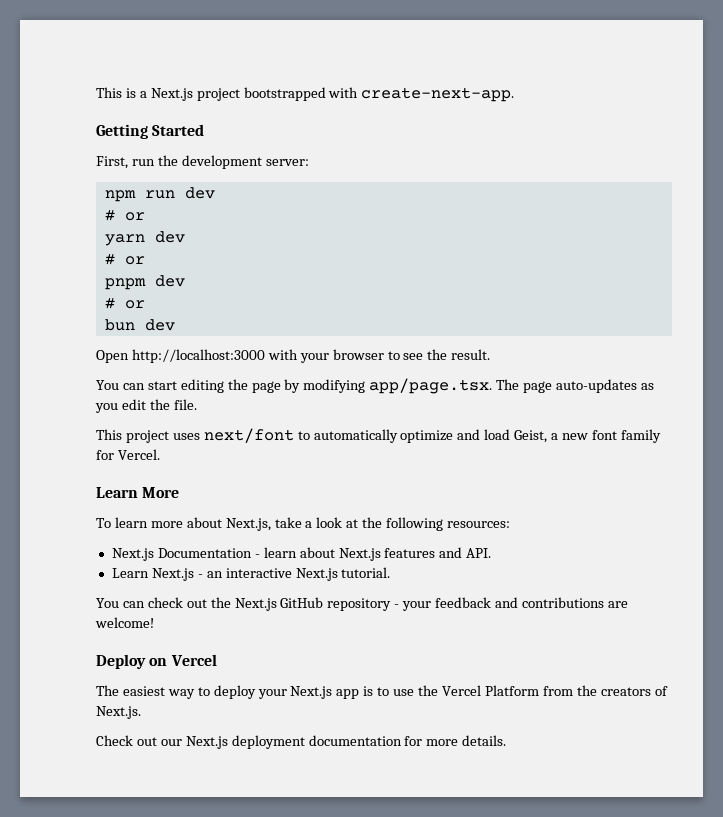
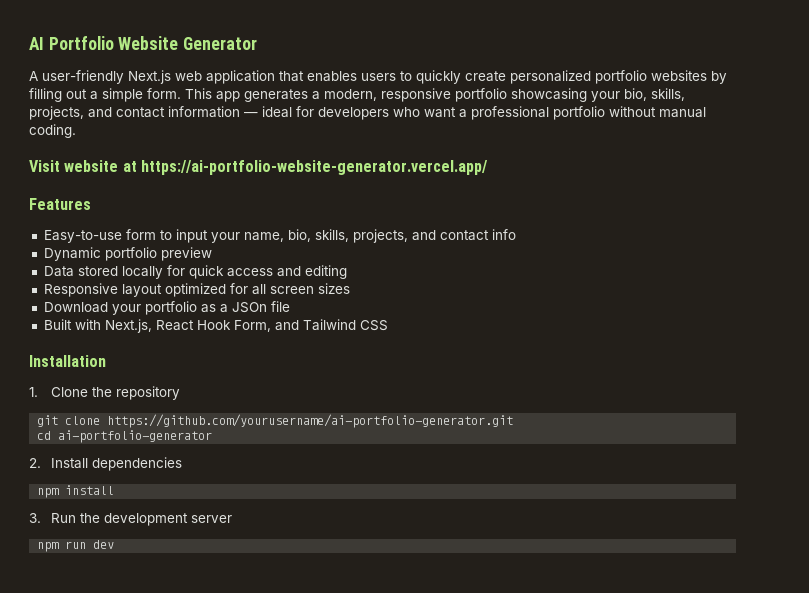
- This is a Next.js project bootstrapped with create-next-app.
- Getting Started
- First, run the development server:
+ AI Portfolio Website Generator
+ A user-friendly Next.js web application that enables users to quickly create personalized portfolio websites by filling out a simple form. This app generates a modern, responsive portfolio showcasing your bio, skills, projects, and contact information — ideal for developers who want a professional portfolio without manual coding.
+ Visit website at https://ai-portfolio-website-generator.vercel.app/
+ Features
+ Easy-to-use form to input your name, bio, skills, projects, and contact info
+ Dynamic portfolio preview
+ Data stored locally for quick access and editing
+ Responsive layout optimized for all screen sizes
+ Download your portfolio as a JSOn file
+ Built with Next.js, React Hook Form, and Tailwind CSS
+ Installation
+ 1. Clone the repository
+ git clone https://github.com/yourusername/ai-portfolio-generator.git
+ cd ai-portfolio-generator
+ 2. Install dependencies
+ npm install
+ 3. Run the development server
  npm run dev
- # or
- yarn dev
- # or
- pnpm dev
- # or
- bun dev
- Open http://localhost:3000 with your browser to see the result.
- You can start editing the page by modifying app/page.tsx. The page auto-updates as you edit the file.
- This project uses next/font to automatically optimize and load Geist, a new font family for Vercel.
- Learn More
- To learn more about Next.js, take a look at the following resources:
- Next.js Documentation - learn about Next.js features and API.
- Learn Next.js - an interactive Next.js tutorial.
- You can check out the Next.js GitHub repository - your feedback and contributions are welcome!
- Deploy on Vercel
- The easiest way to deploy your Next.js app is to use the Vercel Platform from the creators of Next.js.
- Check out our Next.js deployment documentation for more details.

